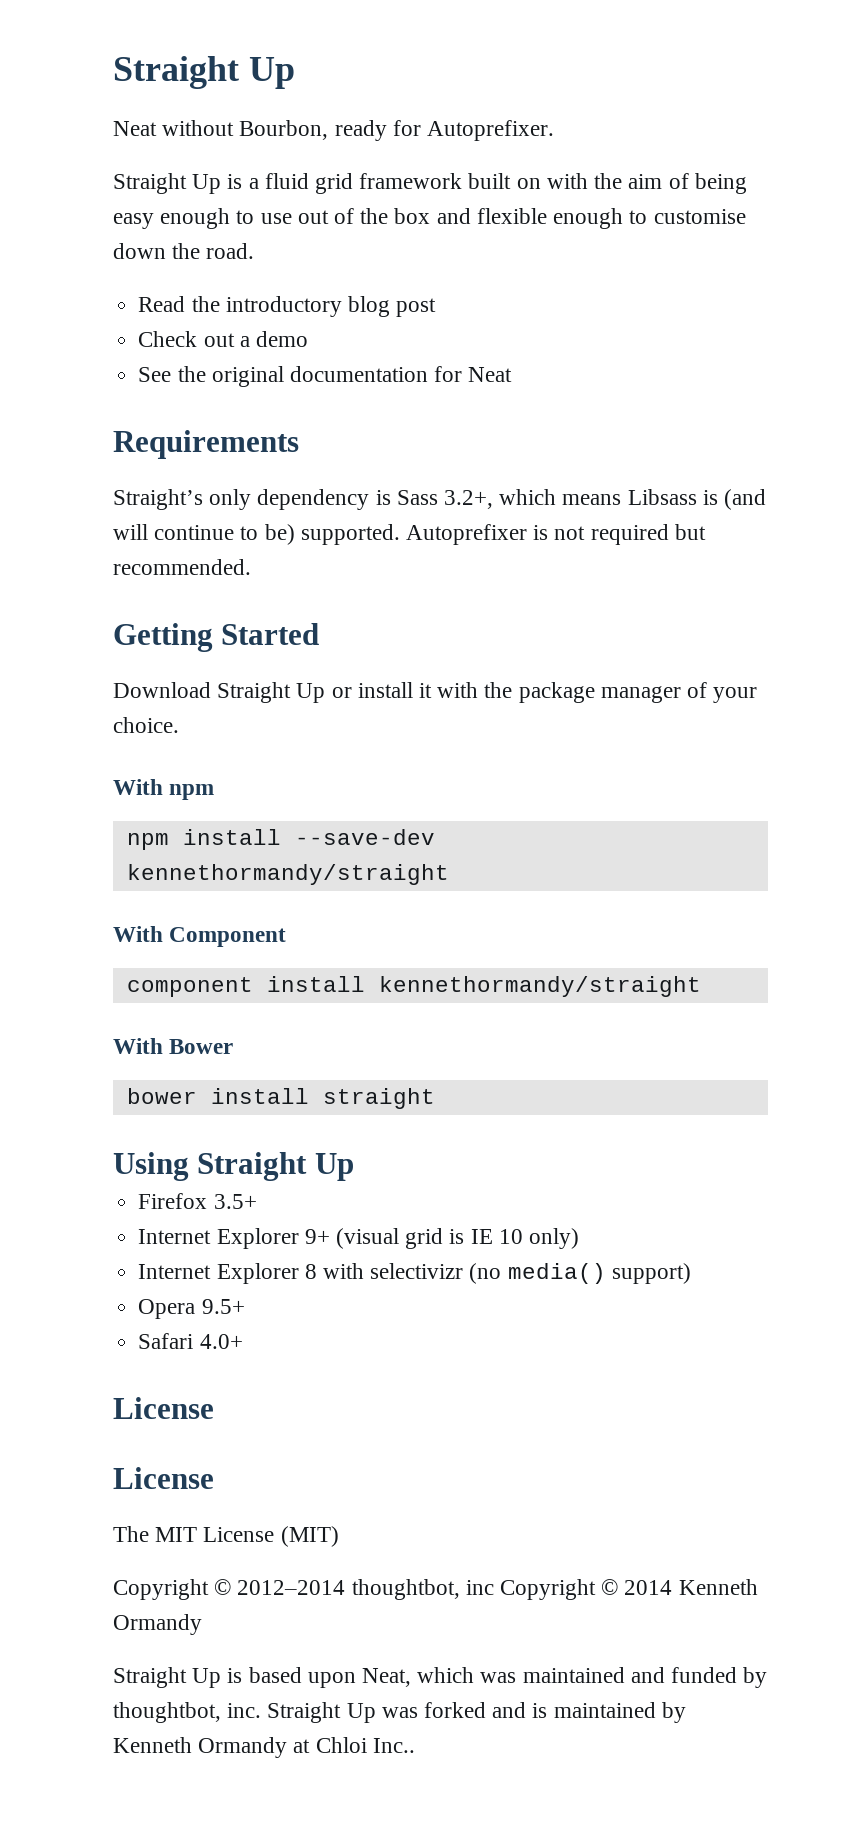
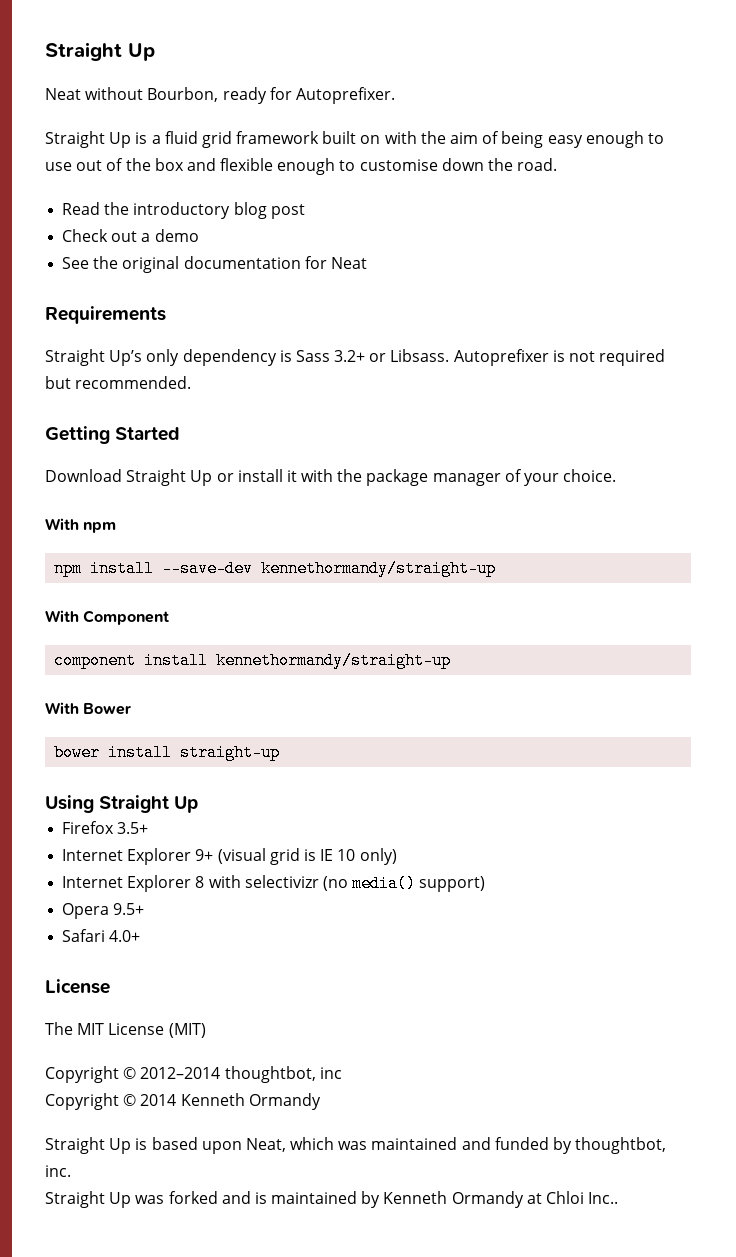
- Straight’s only dependency is Sass 3.2+, which means Libsass is (and will continue to be) supported.
+ Straight Up’s only dependency is Sass 3.2+ or Libsass.
- npm install --save-dev kennethormandy/straight
+ npm install --save-dev kennethormandy/straight-up
- component install kennethormandy/straight
+ component install kennethormandy/straight-up
- bower install straight
+ bower install straight-up
  Safari 4.0+
- License
- Copyright © 2012–2014 thoughtbot, inc Copyright © 2014 Kenneth Ormandy
+ Copyright © 2012–2014 thoughtbot, inc
+ Copyright © 2014 Kenneth Ormandy
- Straight Up is based upon Neat, which was maintained and funded by thoughtbot, inc. Straight Up was forked and is maintained by Kenneth Ormandy at Chloi Inc..
+ Straight Up is based upon Neat, which was maintained and funded by thoughtbot, inc.
+ Straight Up was forked and is maintained by Kenneth Ormandy at Chloi Inc..

